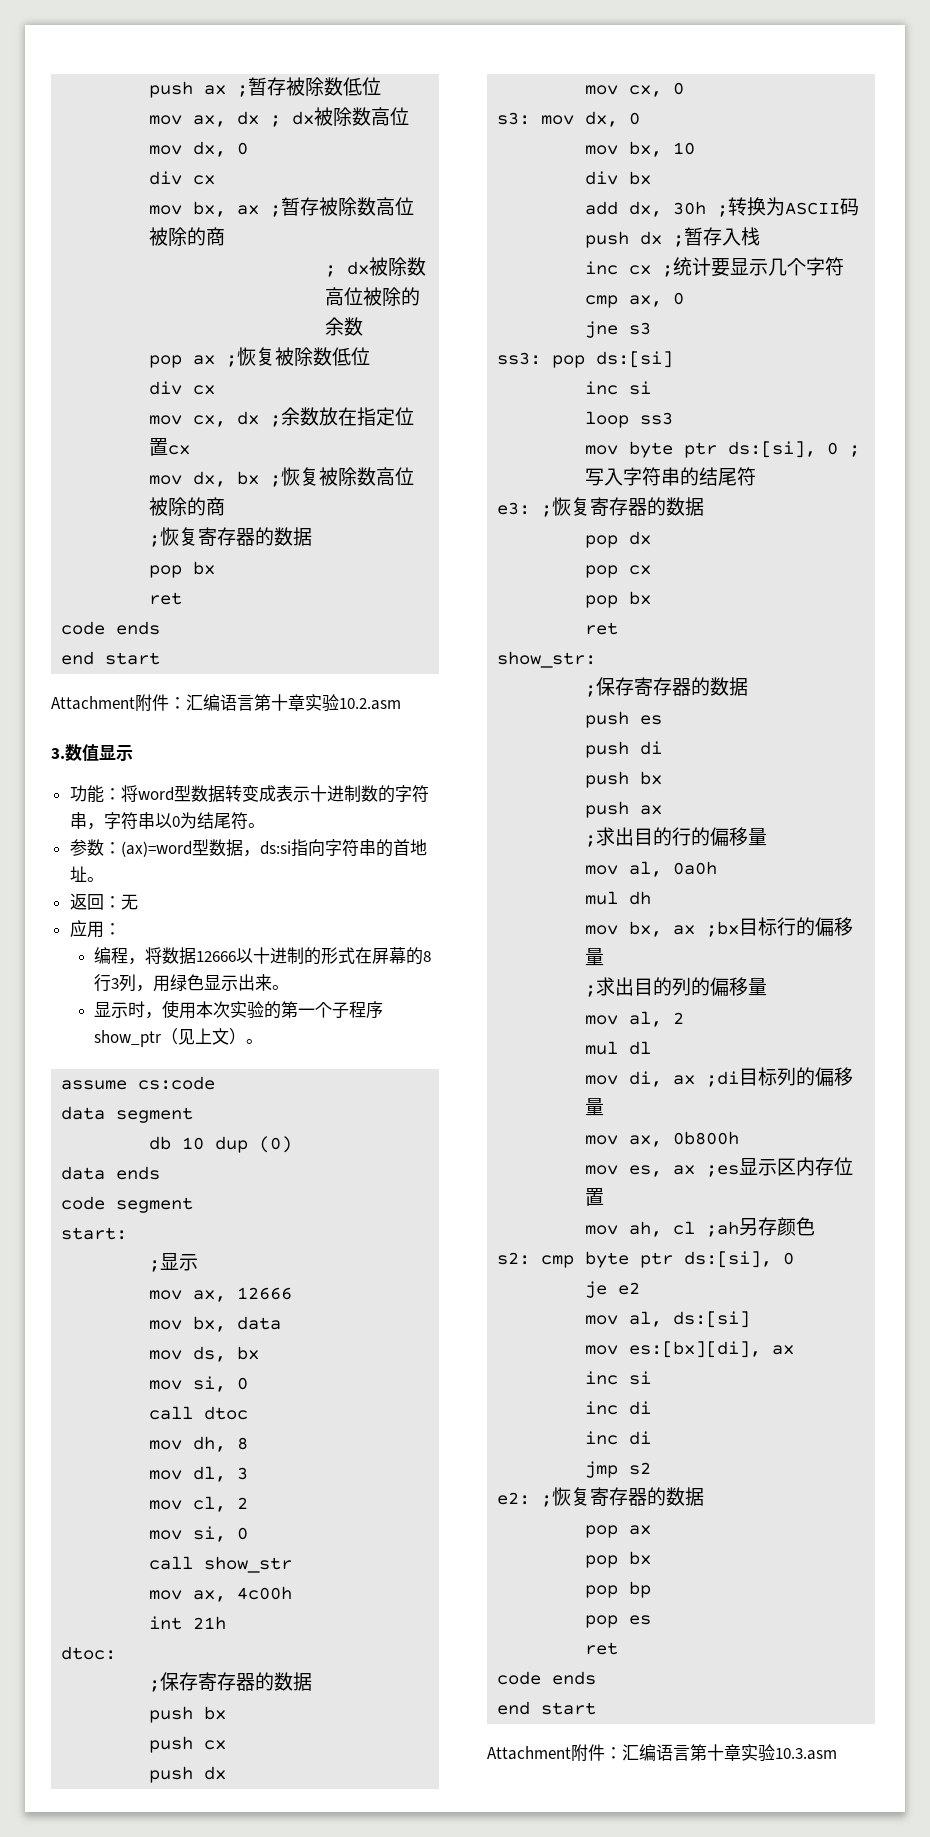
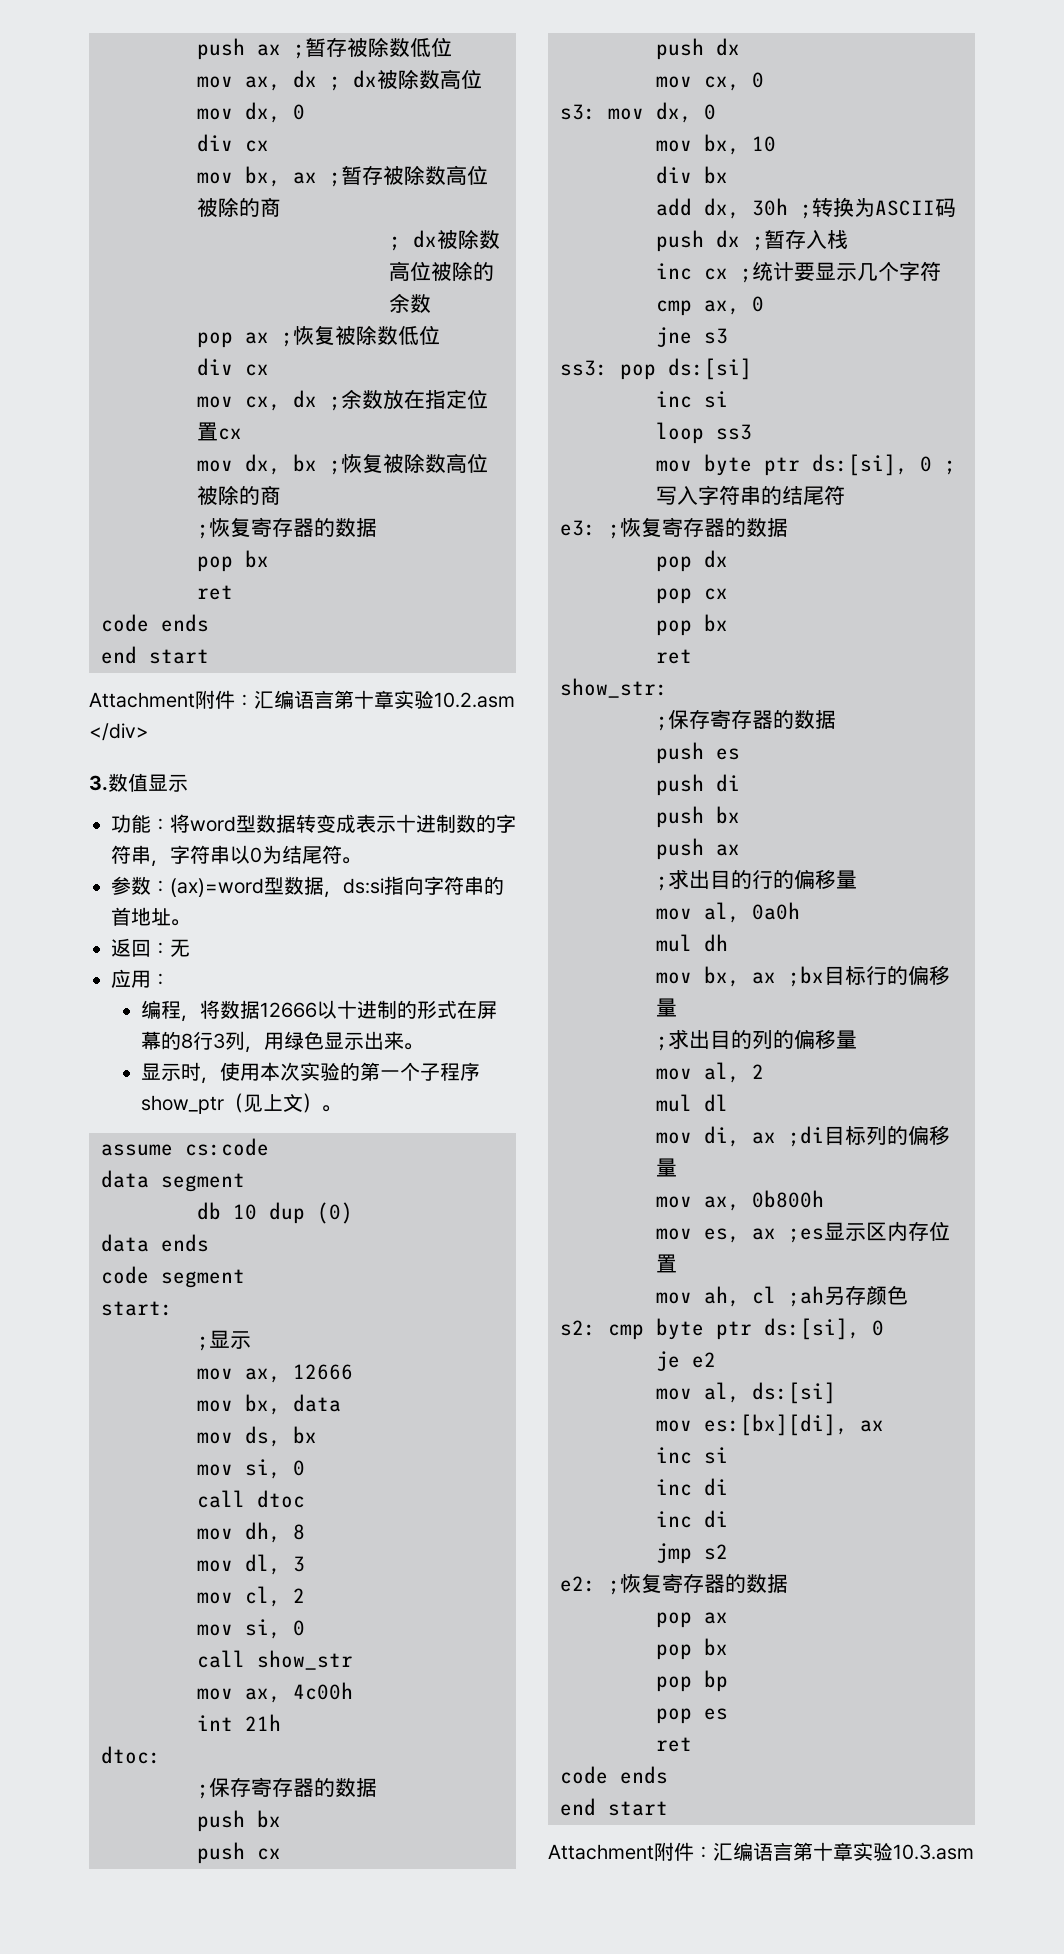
- Attachment附件：汇编语言第十章实验10.2.asm
+ Attachment附件：汇编语言第十章实验10.2.asm </div>

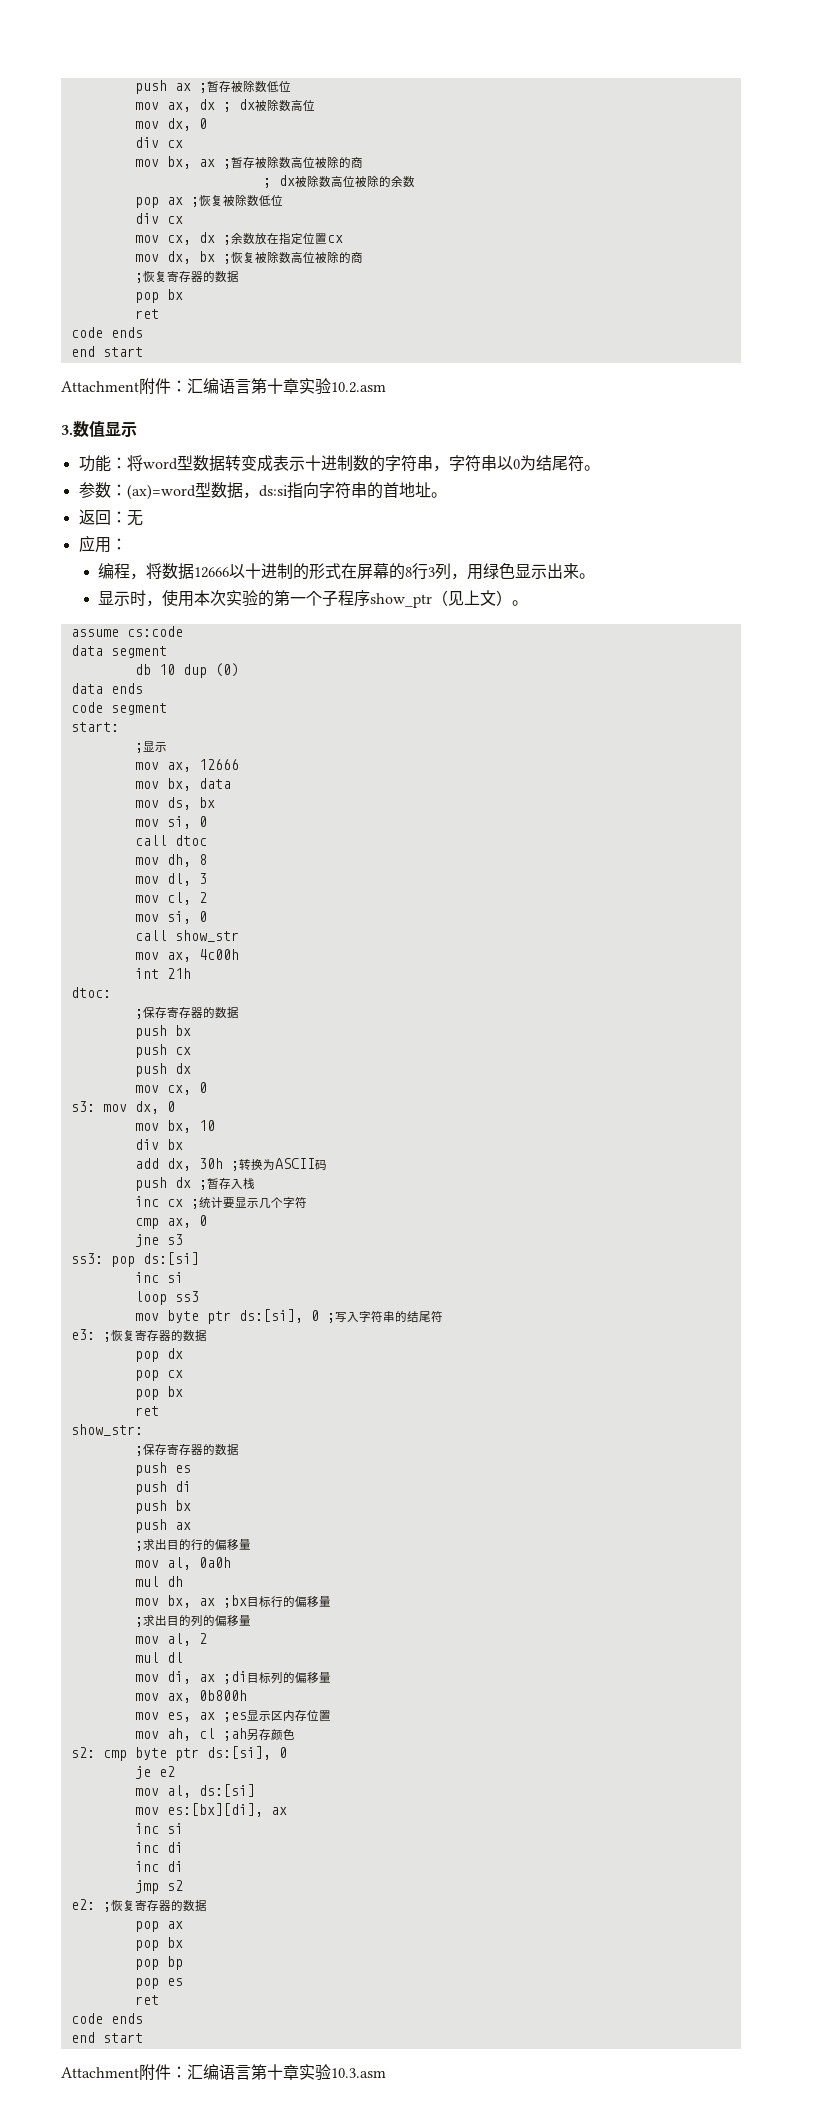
- Attachment附件：汇编语言第十章实验10.2.asm </div>
+ Attachment附件：汇编语言第十章实验10.2.asm

